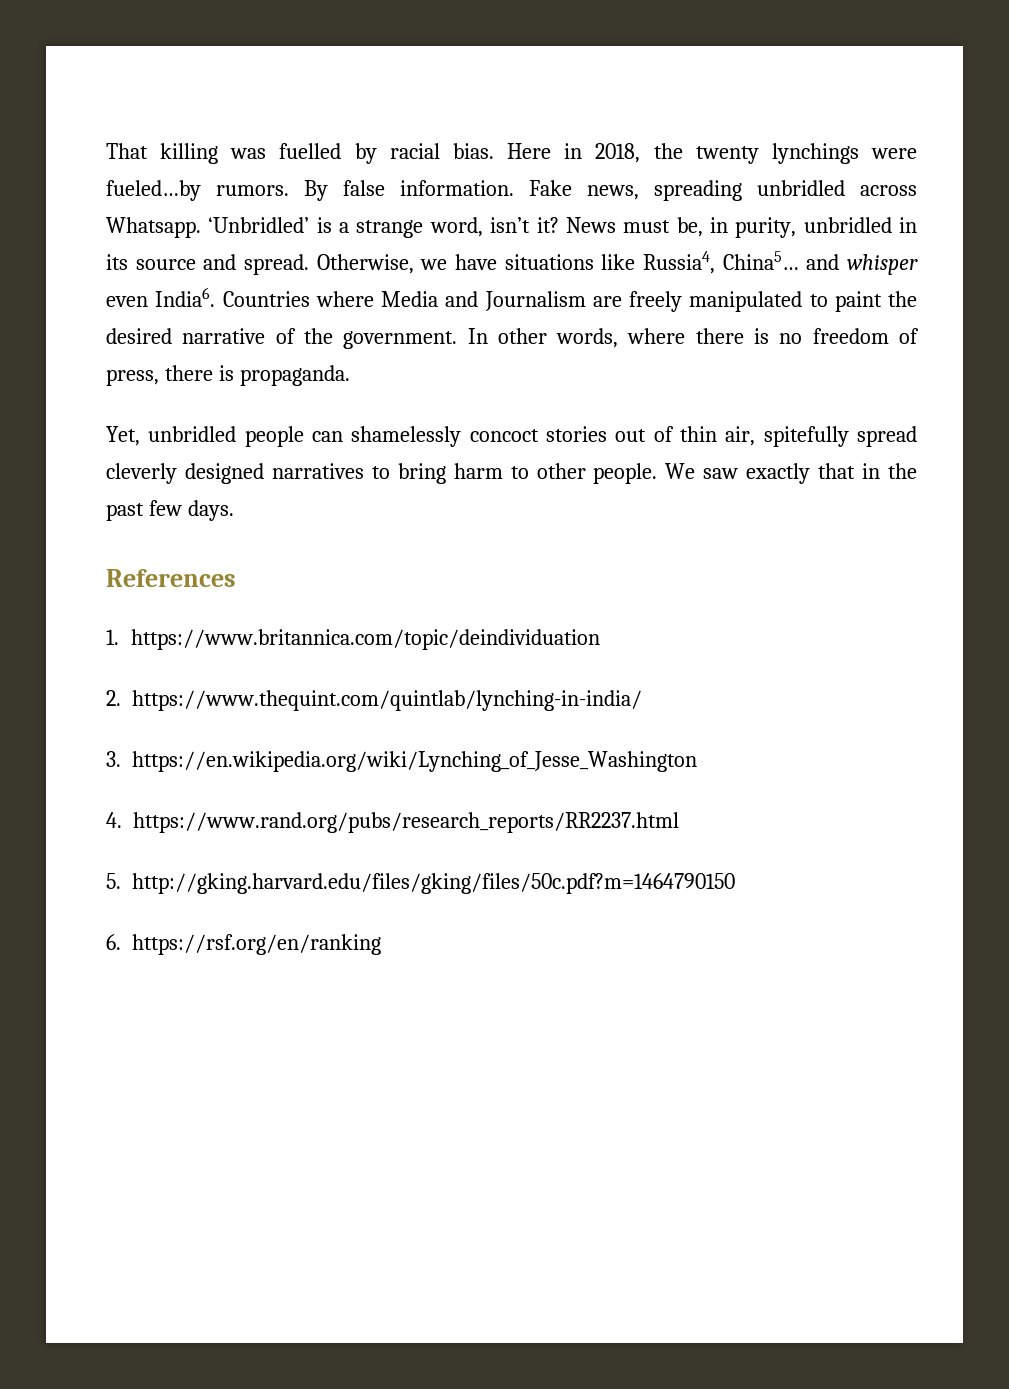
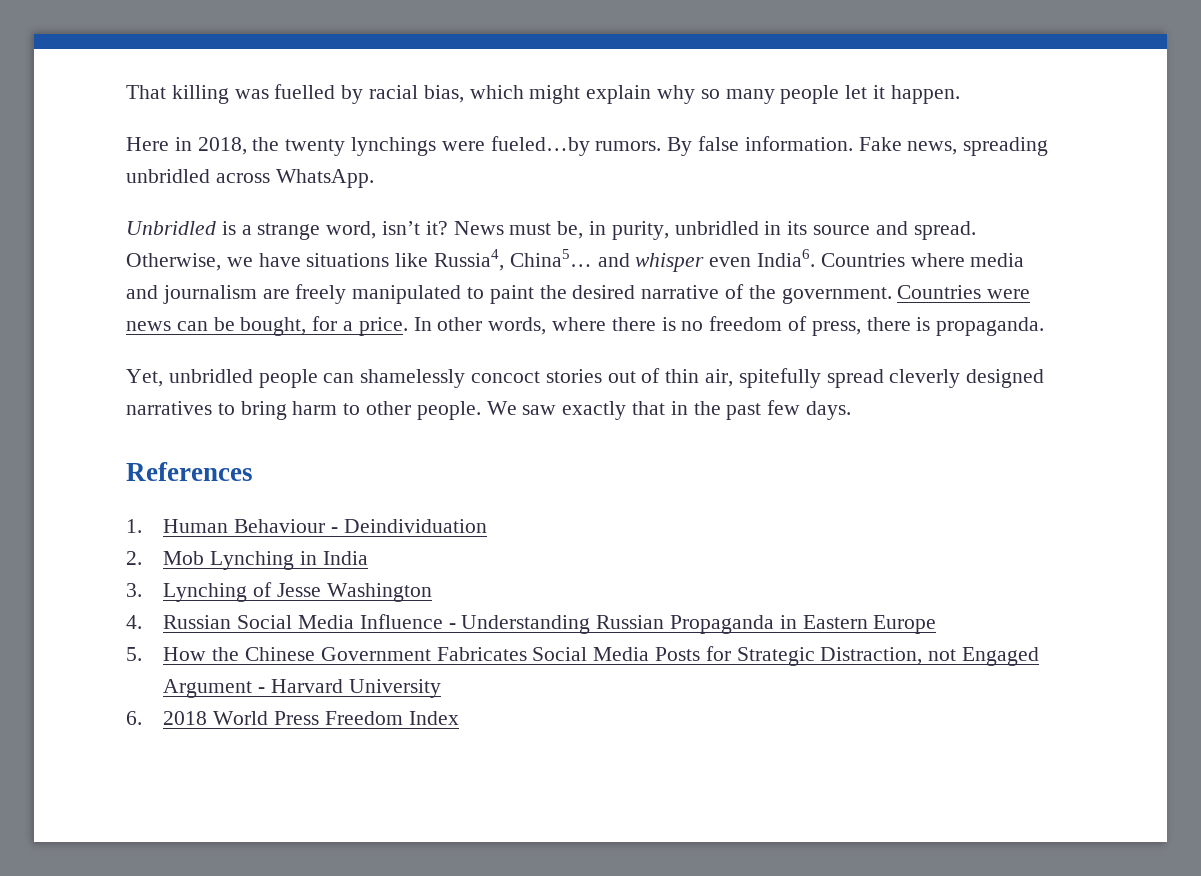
- That killing was fuelled by racial bias. Here in 2018, the twenty lynchings were fueled…by rumors.
+ That killing was fuelled by racial bias, which might explain why so many people let it happen.
+ Here in 2018, the twenty lynchings were fueled…by rumors.
- Fake news, spreading unbridled across Whatsapp. ‘Unbridled’ is a strange word, isn’t it?
+ Fake news, spreading unbridled across WhatsApp.
+ Unbridled is a strange word, isn’t it?
- Countries where Media and Journalism are freely manipulated to paint the desired narrative of the government.
+ Countries where media and journalism are freely manipulated to paint the desired narrative of the government.
+ Countries were news can be bought, for a price.
- 1. https://www.britannica.com/topic/deindividuation
- 2. https://www.thequint.com/quintlab/lynching-in-india/
- 3. https://en.wikipedia.org/wiki/Lynching_of_Jesse_Washington
- 4. https://www.rand.org/pubs/research_reports/RR2237.html
- 5. http://gking.harvard.edu/files/gking/files/50c.pdf?m=1464790150
- 6. https://rsf.org/en/ranking
+ 1. Human Behaviour - Deindividuation
+ 2. Mob Lynching in India
+ 3. Lynching of Jesse Washington
+ 4. Russian Social Media Influence - Understanding Russian Propaganda in Eastern Europe
+ 5. How the Chinese Government Fabricates Social Media Posts for Strategic Distraction, not Engaged Argument - Harvard University
+ 6. 2018 World Press Freedom Index

